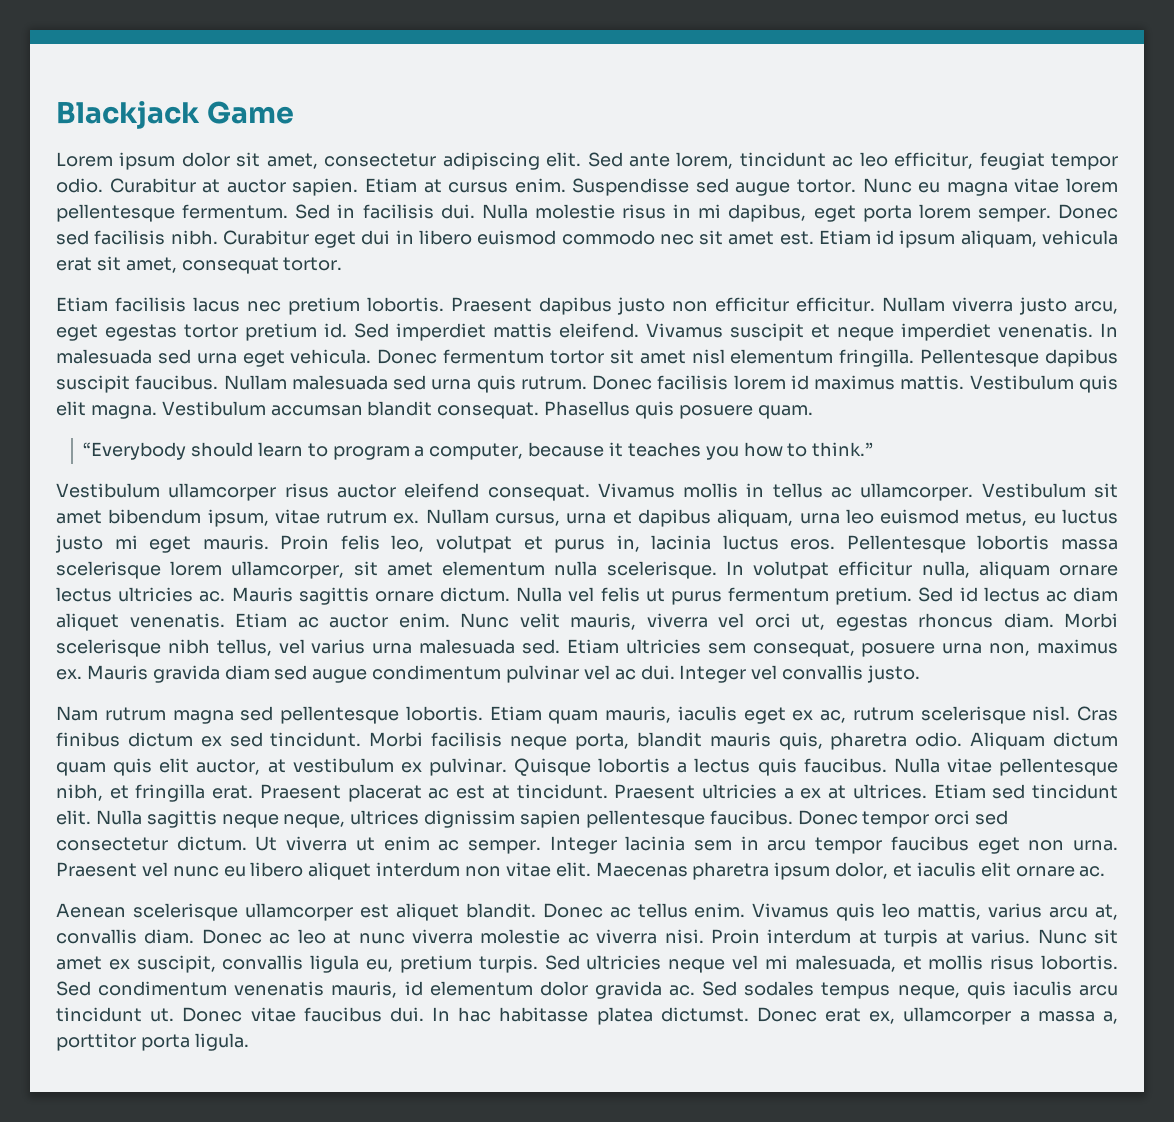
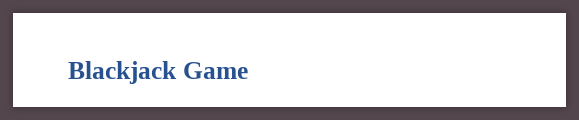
- Lorem ipsum dolor sit amet, consectetur adipiscing elit. Sed ante lorem, tincidunt ac leo efficitur, feugiat tempor odio. Curabitur at auctor sapien. Etiam at cursus enim. Suspendisse sed augue tortor. Nunc eu magna vitae lorem pellentesque fermentum. Sed in facilisis dui. Nulla molestie risus in mi dapibus, eget porta lorem semper. Donec sed facilisis nibh. Curabitur eget dui in libero euismod commodo nec sit amet est. Etiam id ipsum aliquam, vehicula erat sit amet, consequat tortor.
- Etiam facilisis lacus nec pretium lobortis. Praesent dapibus justo non efficitur efficitur. Nullam viverra justo arcu, eget egestas tortor pretium id. Sed imperdiet mattis eleifend. Vivamus suscipit et neque imperdiet venenatis. In malesuada sed urna eget vehicula. Donec fermentum tortor sit amet nisl elementum fringilla. Pellentesque dapibus suscipit faucibus. Nullam malesuada sed urna quis rutrum. Donec facilisis lorem id maximus mattis. Vestibulum quis elit magna. Vestibulum accumsan blandit consequat. Phasellus quis posuere quam.
- “Everybody should learn to program a computer, because it teaches you how to think.”
- Vestibulum ullamcorper risus auctor eleifend consequat. Vivamus mollis in tellus ac ullamcorper. Vestibulum sit amet bibendum ipsum, vitae rutrum ex. Nullam cursus, urna et dapibus aliquam, urna leo euismod metus, eu luctus justo mi eget mauris. Proin felis leo, volutpat et purus in, lacinia luctus eros. Pellentesque lobortis massa scelerisque lorem ullamcorper, sit amet elementum nulla scelerisque. In volutpat efficitur nulla, aliquam ornare lectus ultricies ac. Mauris sagittis ornare dictum. Nulla vel felis ut purus fermentum pretium. Sed id lectus ac diam aliquet venenatis. Etiam ac auctor enim. Nunc velit mauris, viverra vel orci ut, egestas rhoncus diam. Morbi scelerisque nibh tellus, vel varius urna malesuada sed. Etiam ultricies sem consequat, posuere urna non, maximus ex. Mauris gravida diam sed augue condimentum pulvinar vel ac dui. Integer vel convallis justo.
- Nam rutrum magna sed pellentesque lobortis. Etiam quam mauris, iaculis eget ex ac, rutrum scelerisque nisl. Cras finibus dictum ex sed tincidunt. Morbi facilisis neque porta, blandit mauris quis, pharetra odio. Aliquam dictum quam quis elit auctor, at vestibulum ex pulvinar. Quisque lobortis a lectus quis faucibus. Nulla vitae pellentesque nibh, et fringilla erat. Praesent placerat ac est at tincidunt. Praesent ultricies a ex at ultrices. Etiam sed tincidunt elit. Nulla sagittis neque neque, ultrices dignissim sapien pellentesque faucibus. Donec tempor orci sed consectetur dictum. Ut viverra ut enim ac semper. Integer lacinia sem in arcu tempor faucibus eget non urna. Praesent vel nunc eu libero aliquet interdum non vitae elit. Maecenas pharetra ipsum dolor, et iaculis elit ornare ac.
- Aenean scelerisque ullamcorper est aliquet blandit. Donec ac tellus enim. Vivamus quis leo mattis, varius arcu at, convallis diam. Donec ac leo at nunc viverra molestie ac viverra nisi. Proin interdum at turpis at varius. Nunc sit amet ex suscipit, convallis ligula eu, pretium turpis. Sed ultricies neque vel mi malesuada, et mollis risus lobortis. Sed condimentum venenatis mauris, id elementum dolor gravida ac. Sed sodales tempus neque, quis iaculis arcu tincidunt ut. Donec vitae faucibus dui. In hac habitasse platea dictumst. Donec erat ex, ullamcorper a massa a, porttitor porta ligula.

